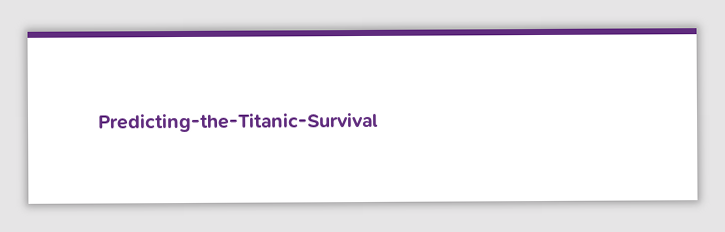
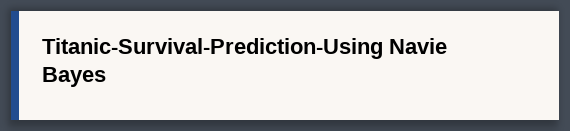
- Predicting-the-Titanic-Survival
+ Titanic-Survival-Prediction-Using Navie Bayes

